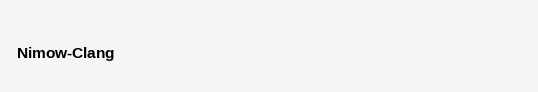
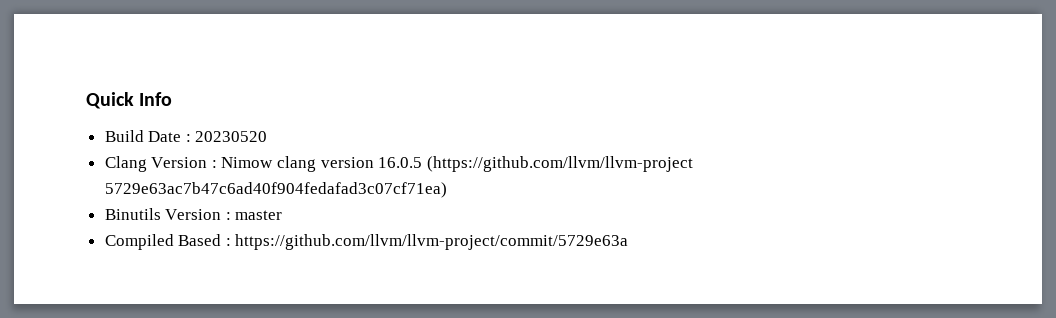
- Nimow-Clang
+ Quick Info
+ Build Date : 20230520
+ Clang Version : Nimow clang version 16.0.5 (https://github.com/llvm/llvm-project 5729e63ac7b47c6ad40f904fedafad3c07cf71ea)
+ Binutils Version : master
+ Compiled Based : https://github.com/llvm/llvm-project/commit/5729e63a

